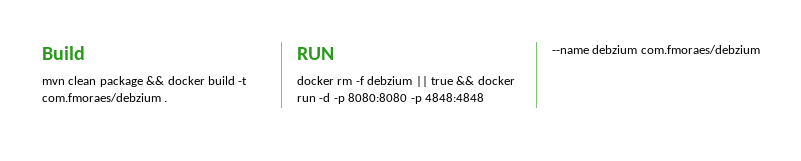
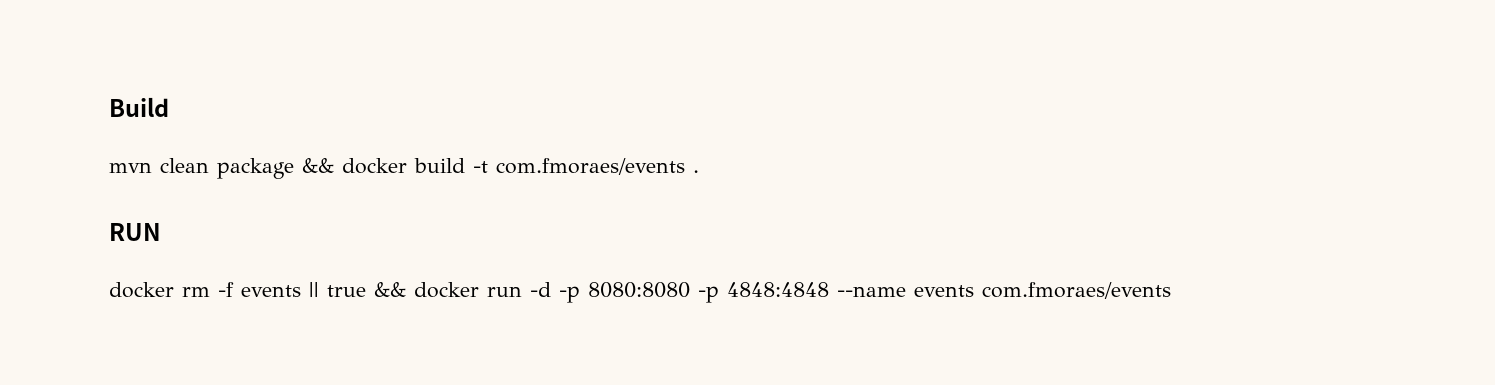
- mvn clean package && docker build -t com.fmoraes/debzium .
+ mvn clean package && docker build -t com.fmoraes/events .
- docker rm -f debzium || true && docker run -d -p 8080:8080 -p 4848:4848 --name debzium com.fmoraes/debzium
+ docker rm -f events || true && docker run -d -p 8080:8080 -p 4848:4848 --name events com.fmoraes/events

